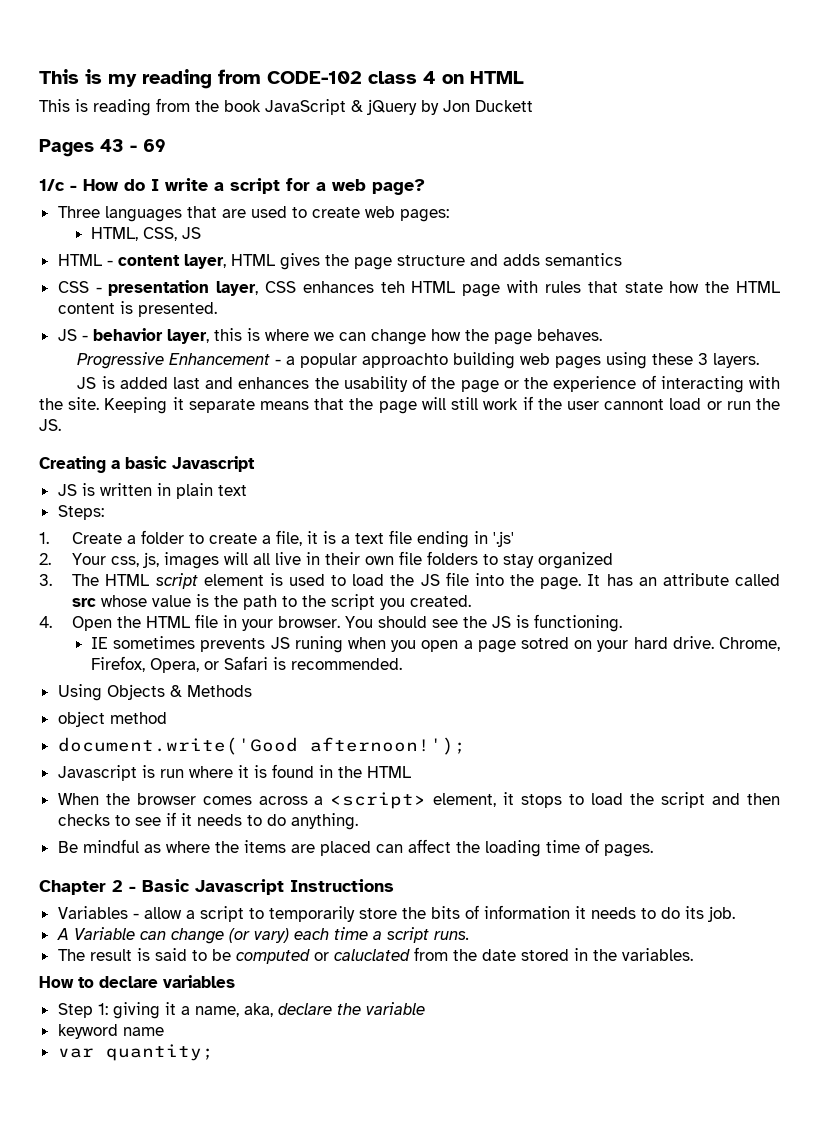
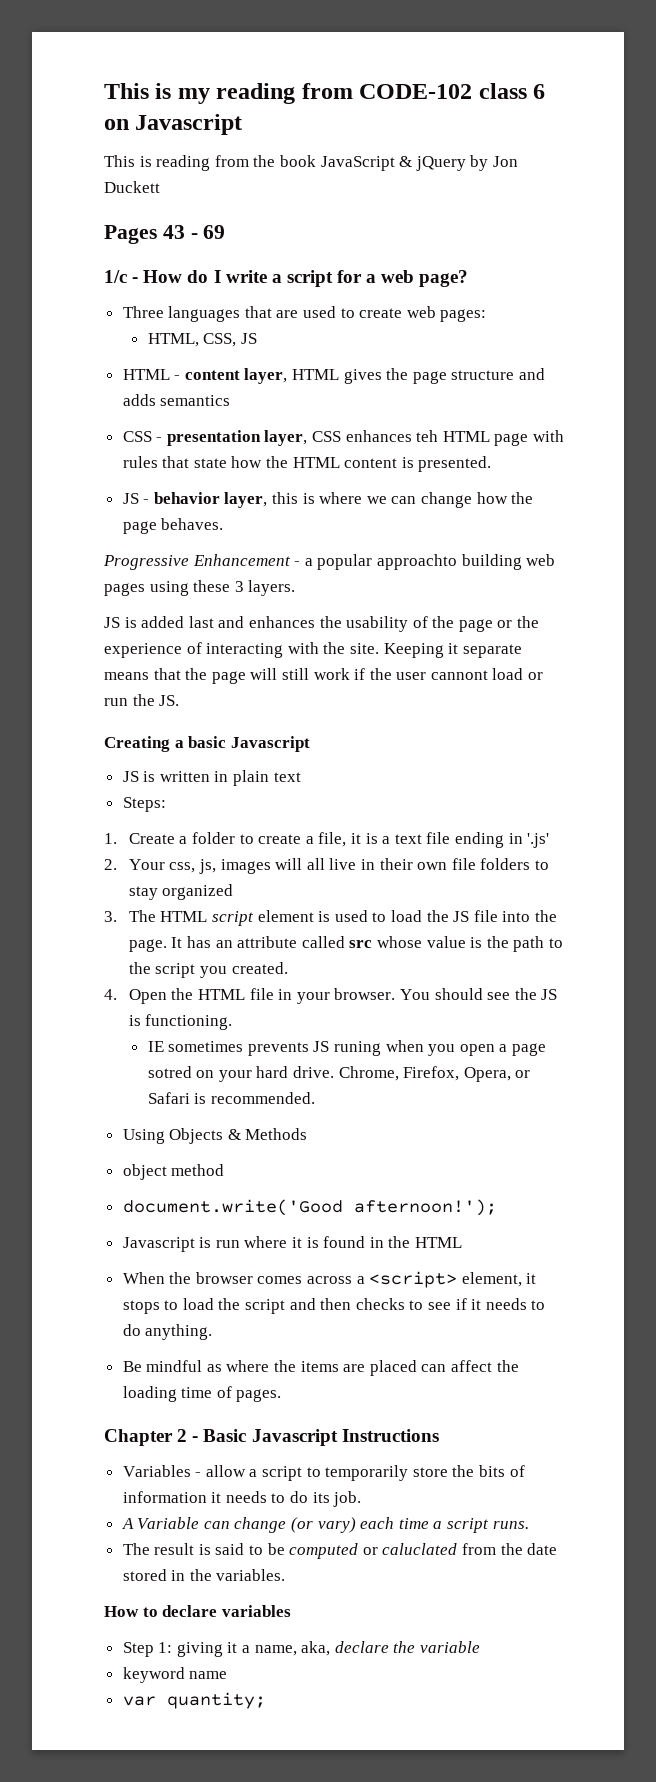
- This is my reading from CODE-102 class 4 on HTML
+ This is my reading from CODE-102 class 6 on Javascript

